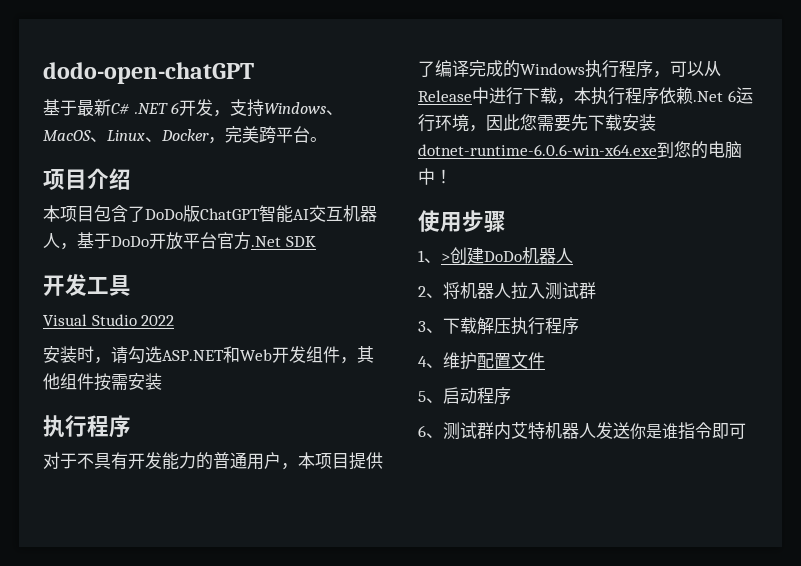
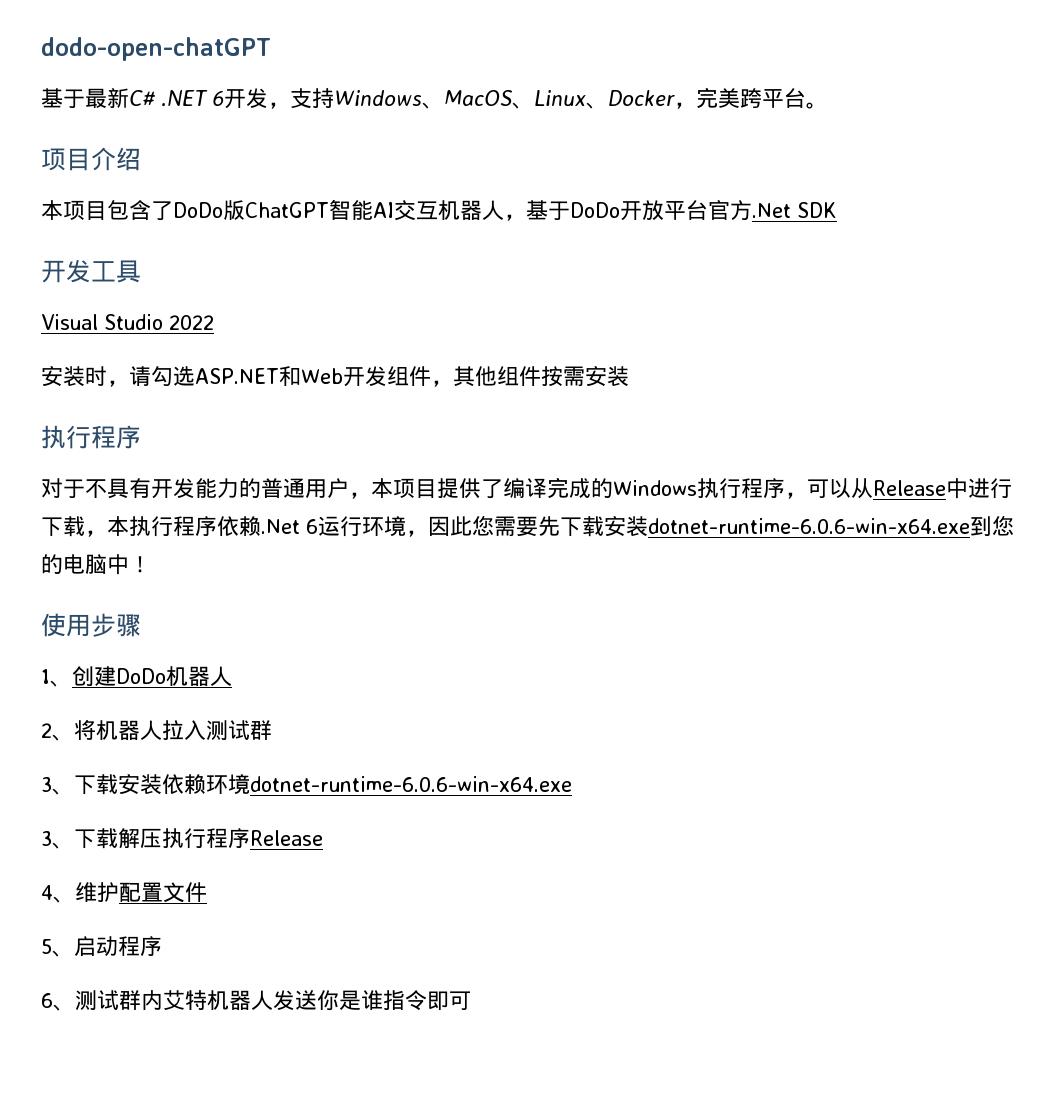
- 1、>创建DoDo机器人
+ 1、创建DoDo机器人
+ 3、下载安装依赖环境dotnet-runtime-6.0.6-win-x64.exe
- 3、下载解压执行程序
+ 3、下载解压执行程序Release

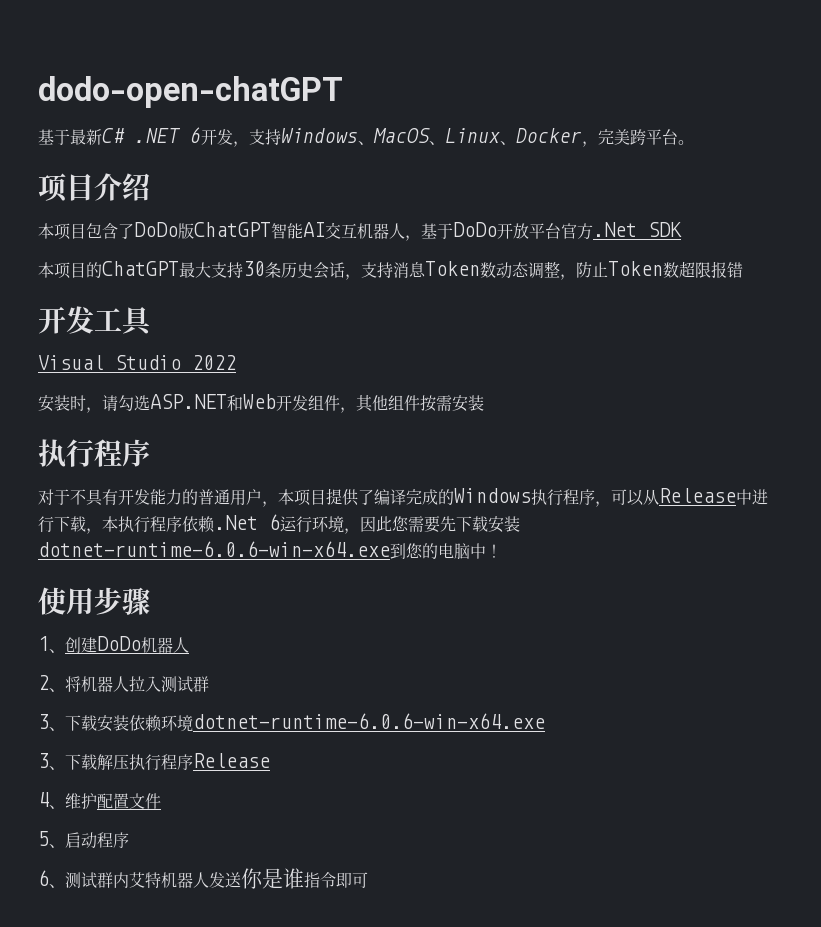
+ 本项目的ChatGPT最大支持30条历史会话，支持消息Token数动态调整，防止Token数超限报错

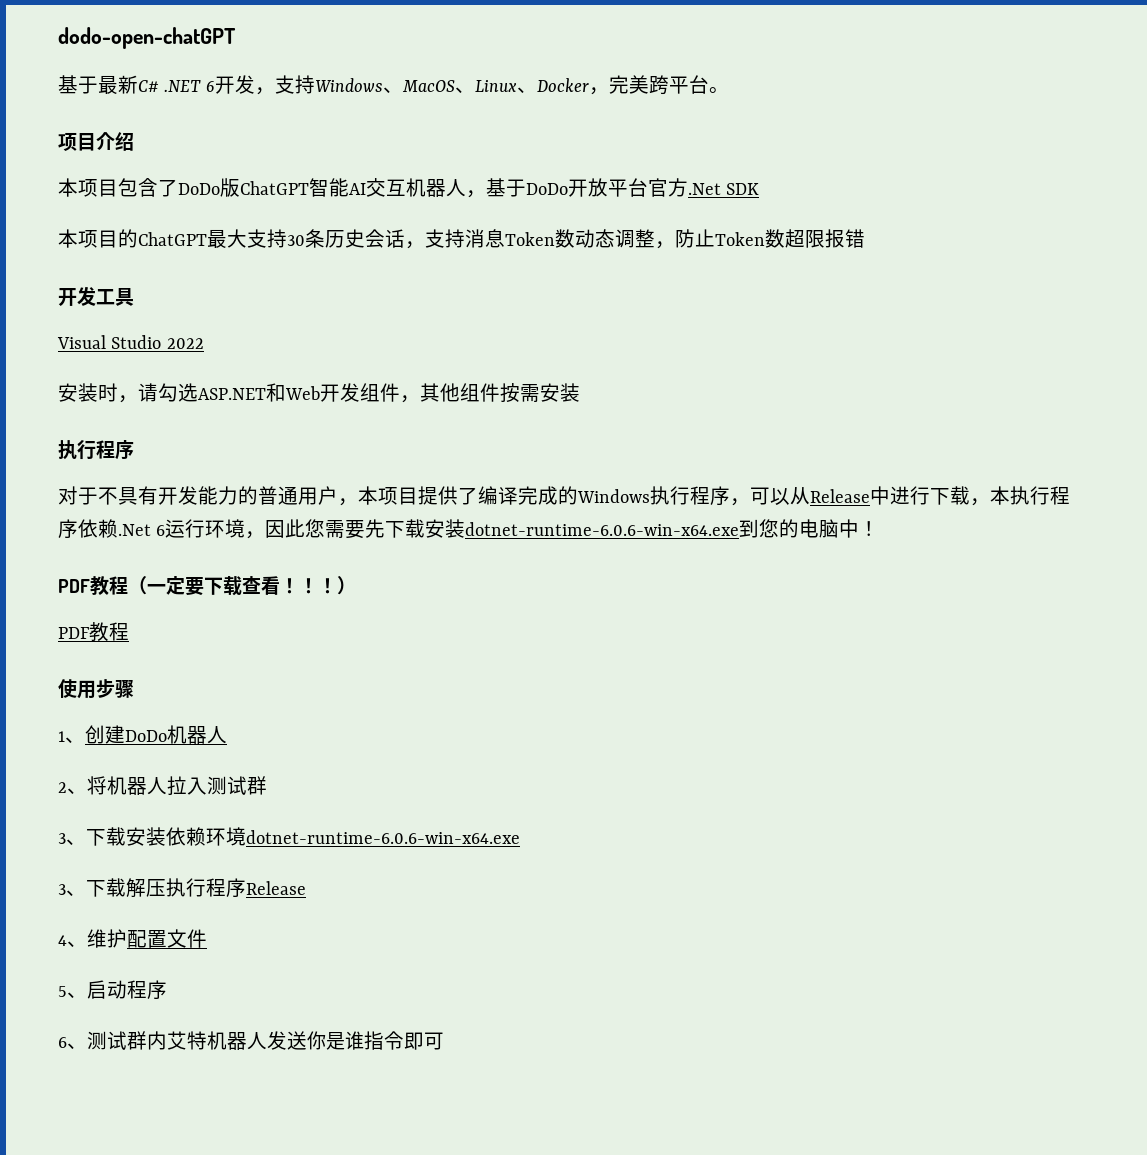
+ PDF教程（一定要下载查看！！！）
+ PDF教程

